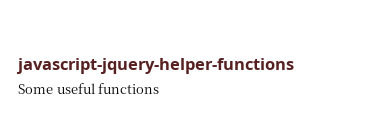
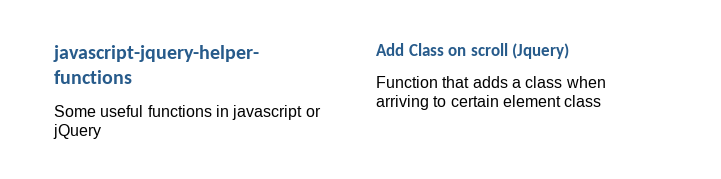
- Some useful functions
+ Some useful functions in javascript or jQuery
+ Add Class on scroll (Jquery)
+ Function that adds a class when arriving to certain element class

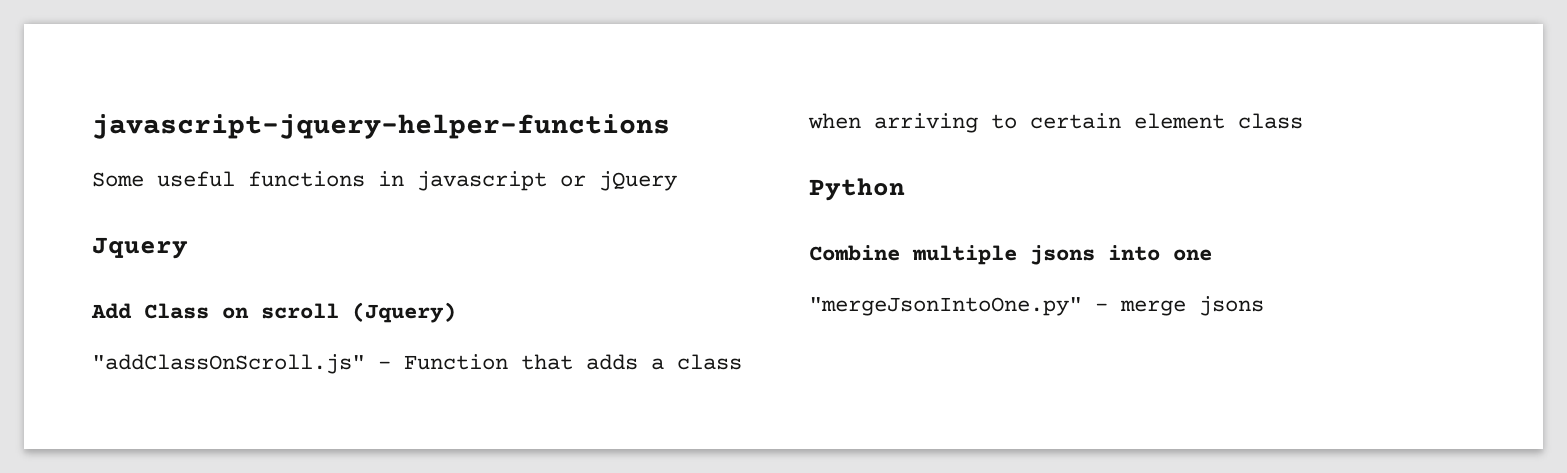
+ Jquery
- Function that adds a class when arriving to certain element class
+ "addClassOnScroll.js" - Function that adds a class when arriving to certain element class
+ Python
+ Combine multiple jsons into one
+ "mergeJsonIntoOne.py" - merge jsons

